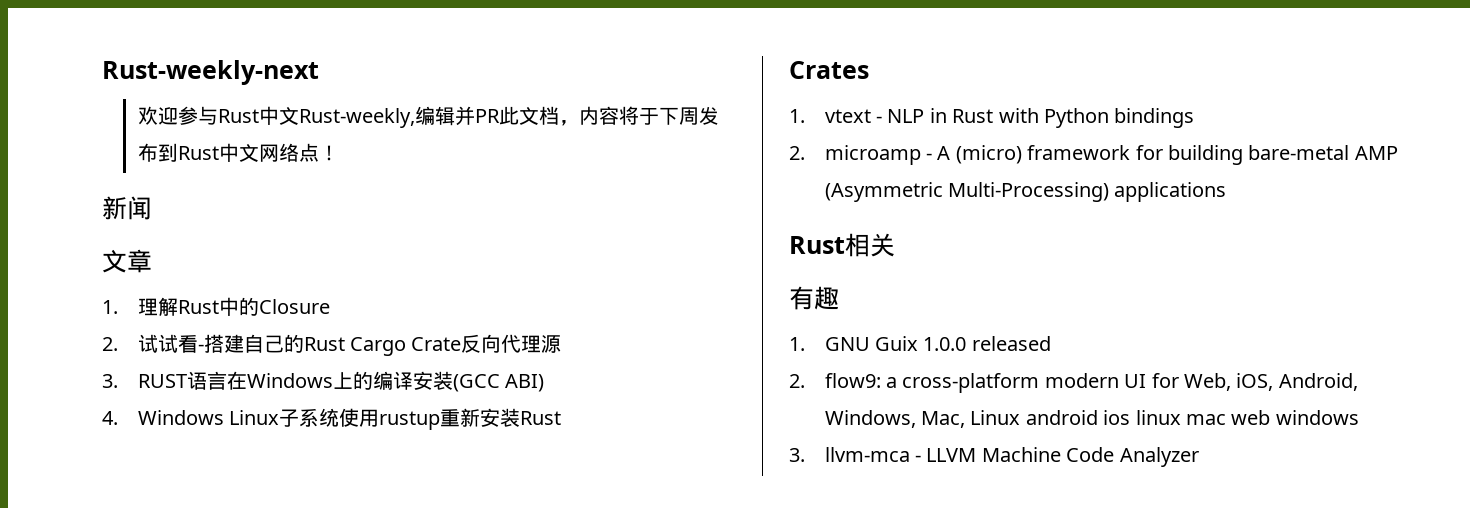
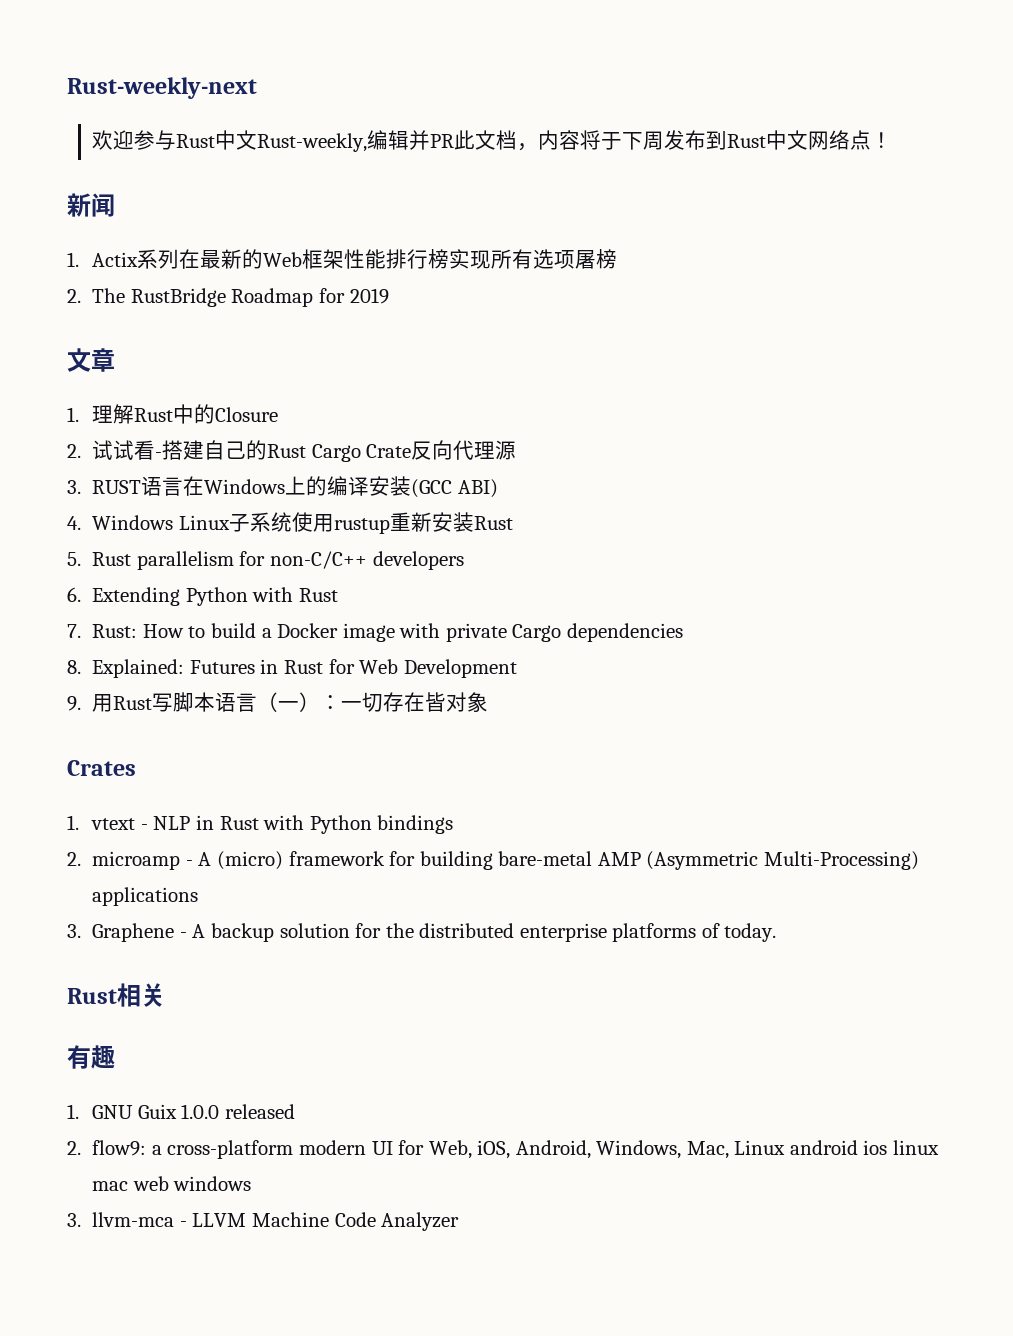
+ 1. Actix系列在最新的Web框架性能排行榜实现所有选项屠榜
+ 2. The RustBridge Roadmap for 2019
+ 5. Rust parallelism for non-C/C++ developers
+ 6. Extending Python with Rust
+ 7. Rust: How to build a Docker image with private Cargo dependencies
+ 8. Explained: Futures in Rust for Web Development
+ 9.用Rust写脚本语言（一）：一切存在皆对象
+ 3. Graphene - A backup solution for the distributed enterprise platforms of today.

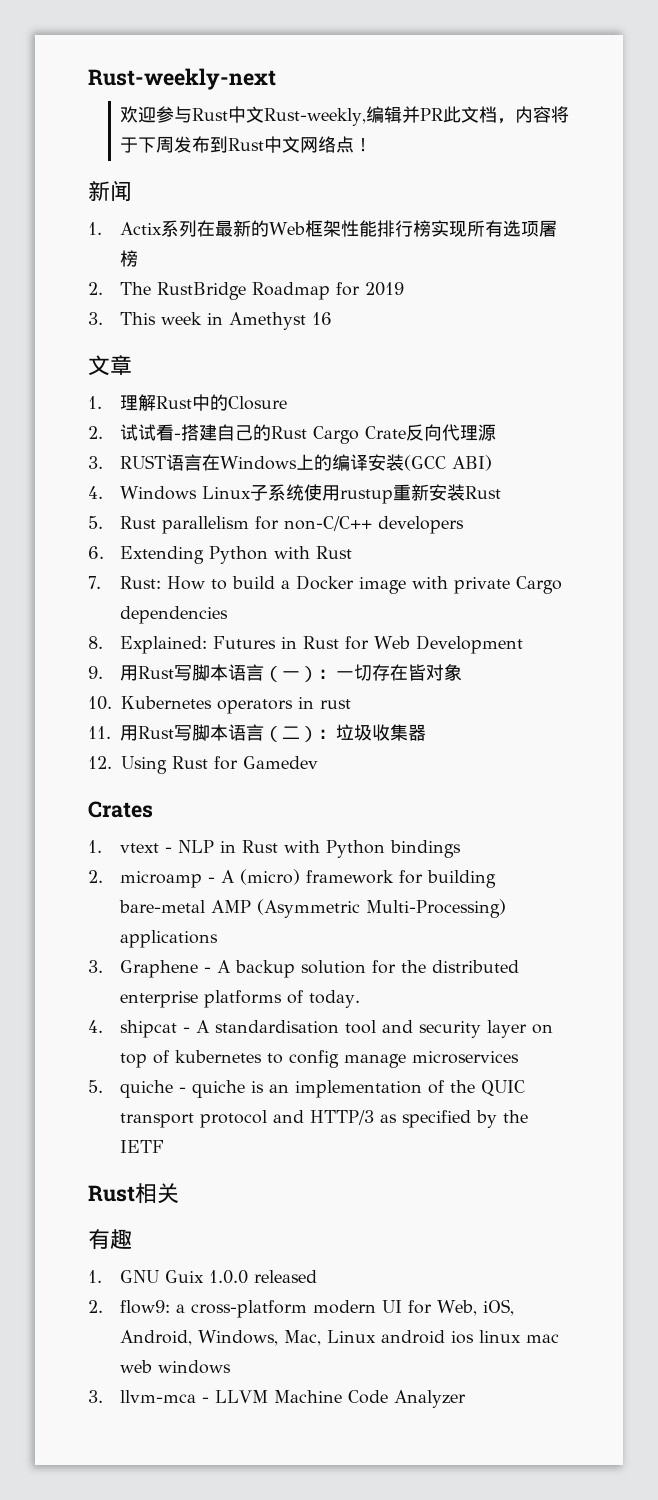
+ 3. This week in Amethyst 16
+ 10. Kubernetes operators in rust
+ 11.用Rust写脚本语言（二）：垃圾收集器
+ 12. Using Rust for Gamedev
+ 4. shipcat - A standardisation tool and security layer on top of kubernetes to config manage microservices
+ 5. quiche - quiche is an implementation of the QUIC transport protocol and HTTP/3 as specified by the IETF

